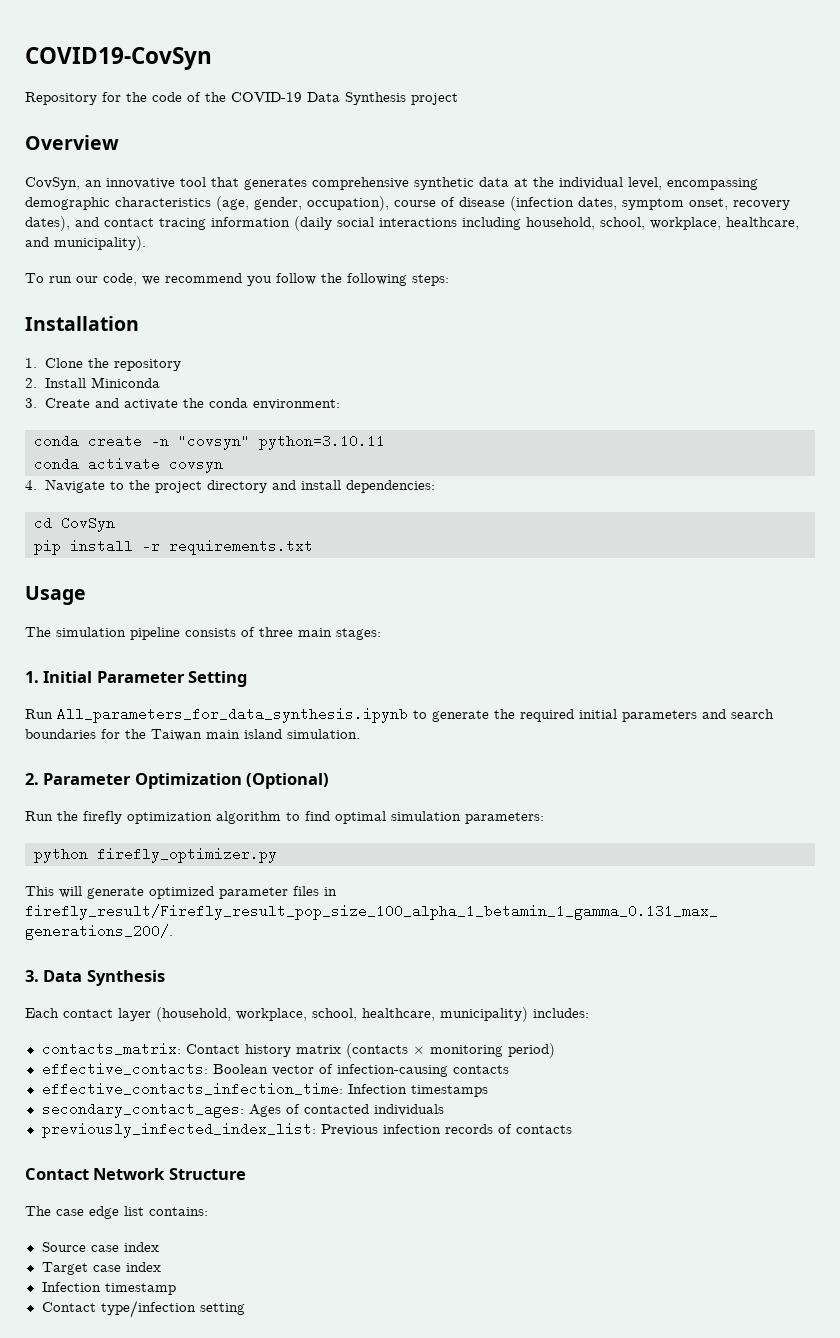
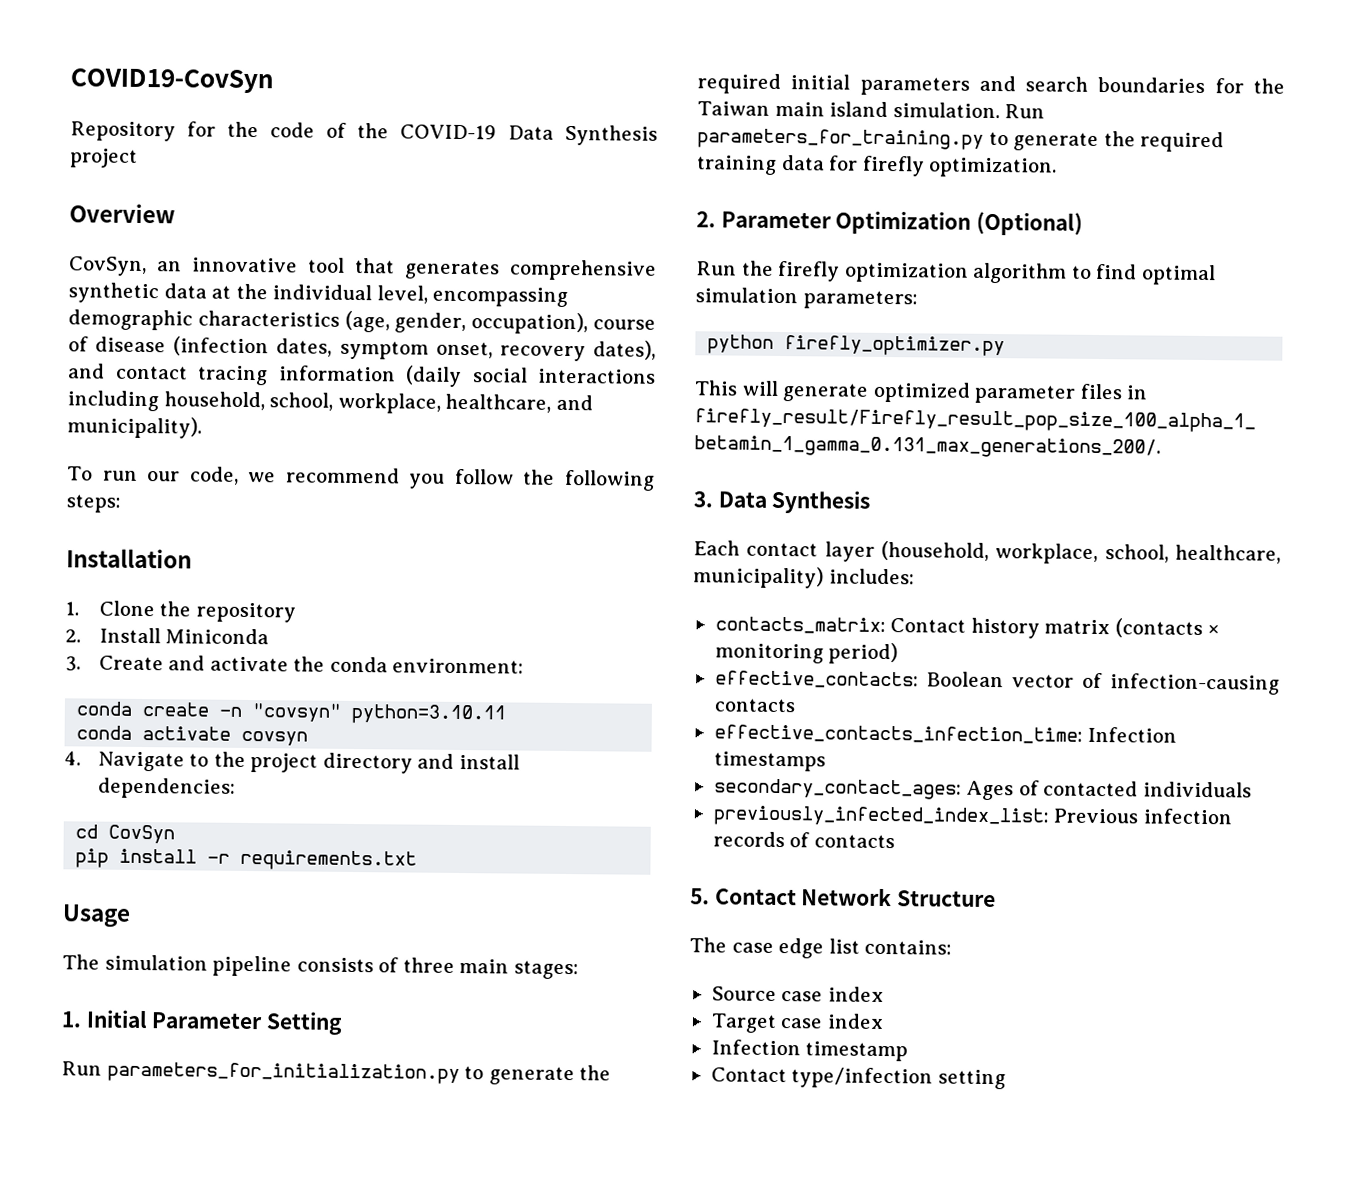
- Run All_parameters_for_data_synthesis.ipynb to generate the required initial parameters and search boundaries for the Taiwan main island simulation.
+ Run parameters_for_initialization.py to generate the required initial parameters and search boundaries for the Taiwan main island simulation. Run parameters_for_training.py to generate the required training data for firefly optimization.
- Contact Network Structure
+ 5. Contact Network Structure

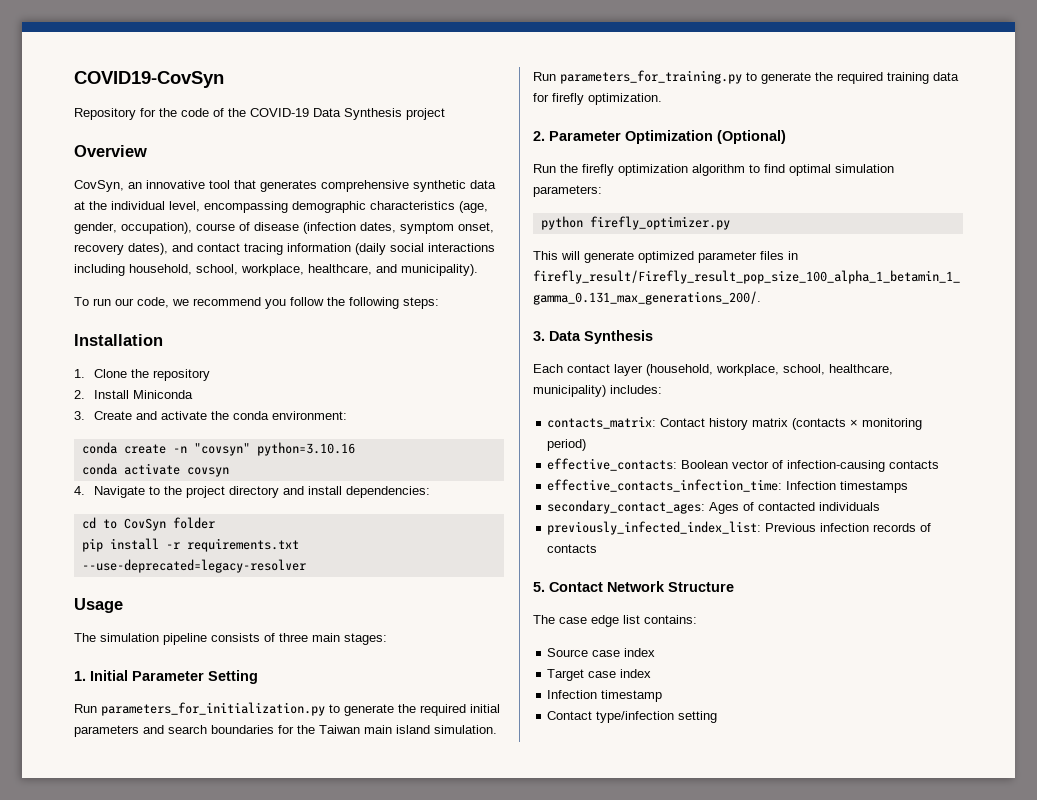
- conda create -n "covsyn" python=3.10.11
+ conda create -n "covsyn" python=3.10.16
- cd CovSyn
+ cd to CovSyn folder
- pip install -r requirements.txt
+ pip install -r requirements.txt --use-deprecated=legacy-resolver

